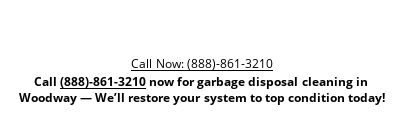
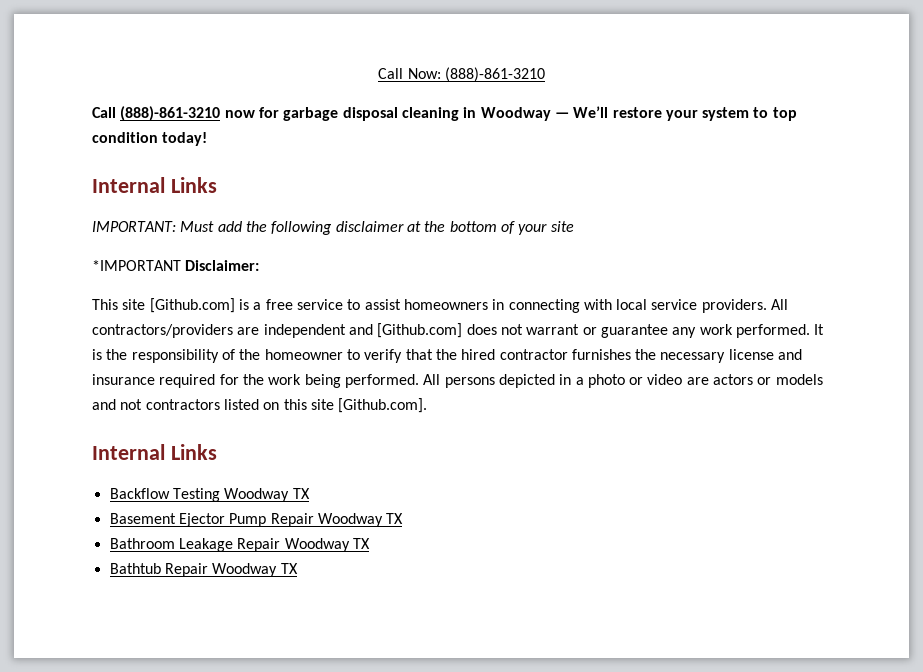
  Call (888)-861-3210 now for garbage disposal cleaning in Woodway — We’ll restore your system to top condition today!
+ Internal Links
+ IMPORTANT: Must add the following disclaimer at the bottom of your site
+ *IMPORTANT Disclaimer:
+ This site [Github.com] is a free service to assist homeowners in connecting with local service providers. All contractors/providers are independent and [Github.com] does not warrant or guarantee any work performed. It is the responsibility of the homeowner to verify that the hired contractor furnishes the necessary license and insurance required for the work being performed. All persons depicted in a photo or video are actors or models and not contractors listed on this site [Github.com].
+ Internal Links
+ Backflow Testing Woodway TX
+ Basement Ejector Pump Repair Woodway TX
+ Bathroom Leakage Repair Woodway TX
+ Bathtub Repair Woodway TX

